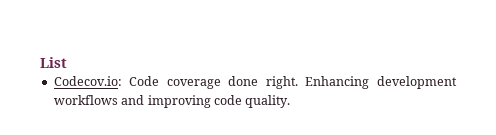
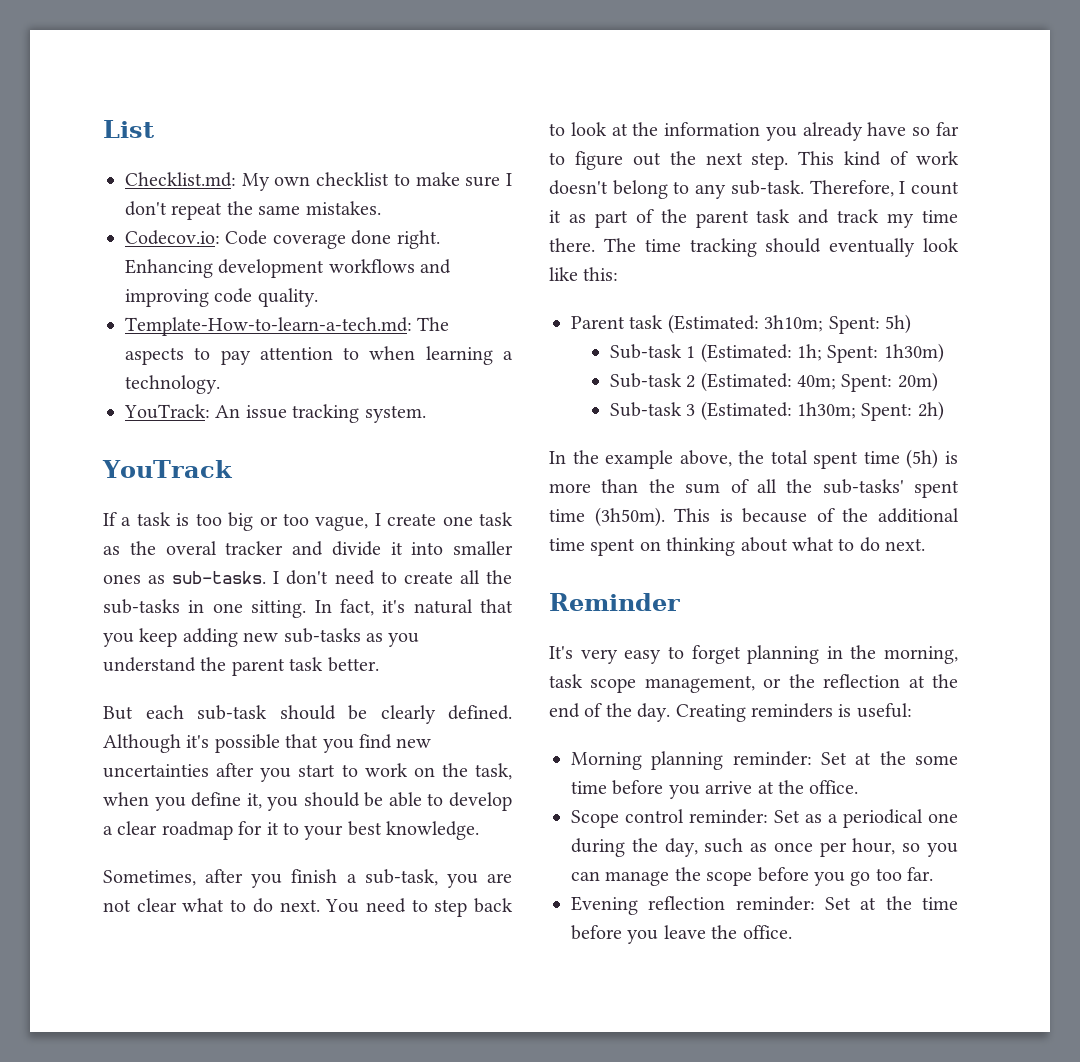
+ Checklist.md: My own checklist to make sure I don't repeat the same mistakes.
+ Template-How-to-learn-a-tech.md: The aspects to pay attention to when learning a technology.
+ YouTrack: An issue tracking system.
+ YouTrack
+ If a task is too big or too vague, I create one task as the overal tracker and divide it into smaller ones as sub-tasks. I don't need to create all the sub-tasks in one sitting. In fact, it's natural that you keep adding new sub-tasks as you understand the parent task better.
+ But each sub-task should be clearly defined. Although it's possible that you find new uncertainties after you start to work on the task, when you define it, you should be able to develop a clear roadmap for it to your best knowledge.
+ Sometimes, after you finish a sub-task, you are not clear what to do next. You need to step back to look at the information you already have so far to figure out the next step. This kind of work doesn't belong to any sub-task. Therefore, I count it as part of the parent task and track my time there. The time tracking should eventually look like this:
+ Parent task (Estimated: 3h10m; Spent: 5h)
+ Sub-task 1 (Estimated: 1h; Spent: 1h30m)
+ Sub-task 2 (Estimated: 40m; Spent: 20m)
+ Sub-task 3 (Estimated: 1h30m; Spent: 2h)
+ In the example above, the total spent time (5h) is more than the sum of all the sub-tasks' spent time (3h50m). This is because of the additional time spent on thinking about what to do next.
+ Reminder
+ It's very easy to forget planning in the morning, task scope management, or the reflection at the end of the day. Creating reminders is useful:
+ Morning planning reminder: Set at the some time before you arrive at the office.
+ Scope control reminder: Set as a periodical one during the day, such as once per hour, so you can manage the scope before you go too far.
+ Evening reflection reminder: Set at the time before you leave the office.

